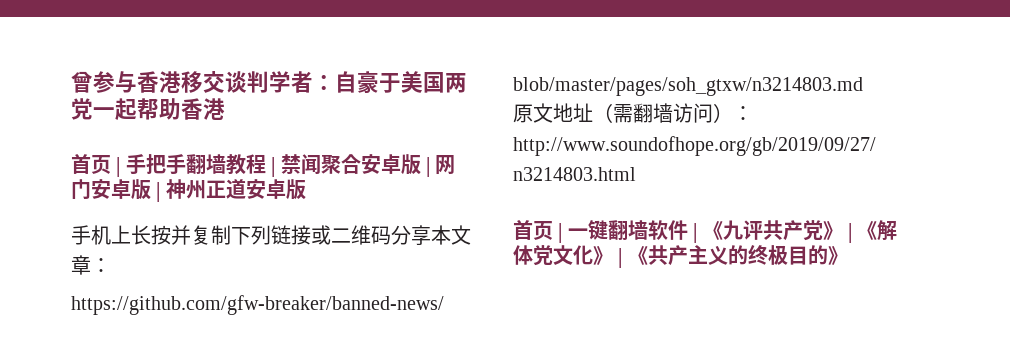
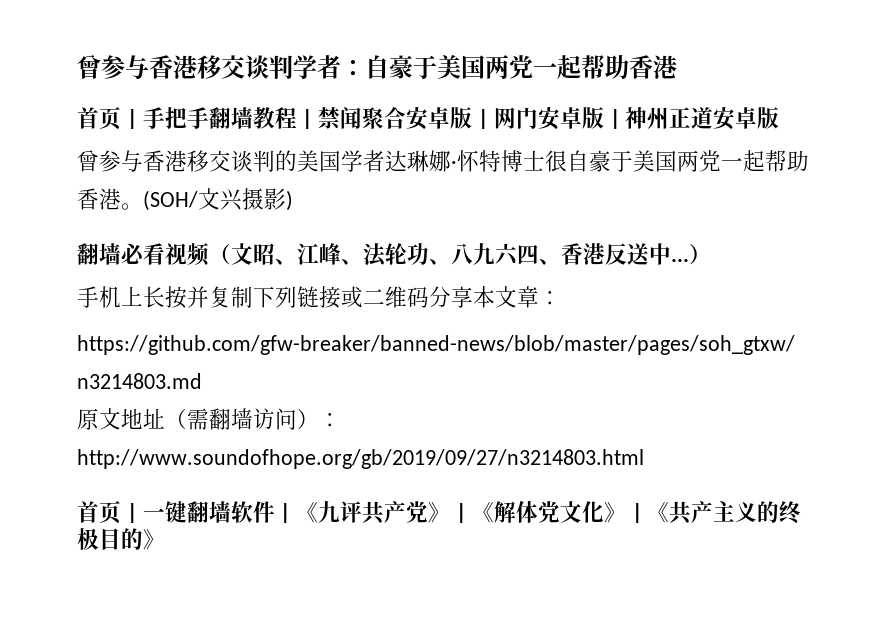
+ 曾参与香港移交谈判的美国学者达琳娜·怀特博士很自豪于美国两党一起帮助香港。(SOH/文兴摄影)
+ 翻墙必看视频（文昭、江峰、法轮功、八九六四、香港反送中...）

